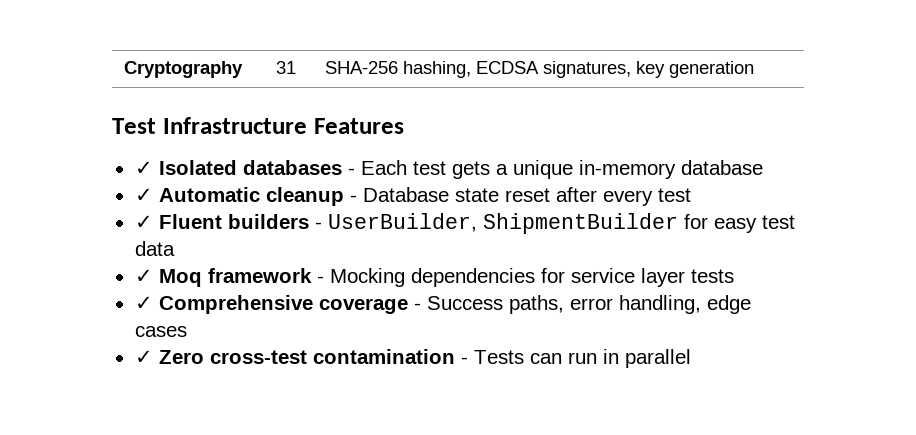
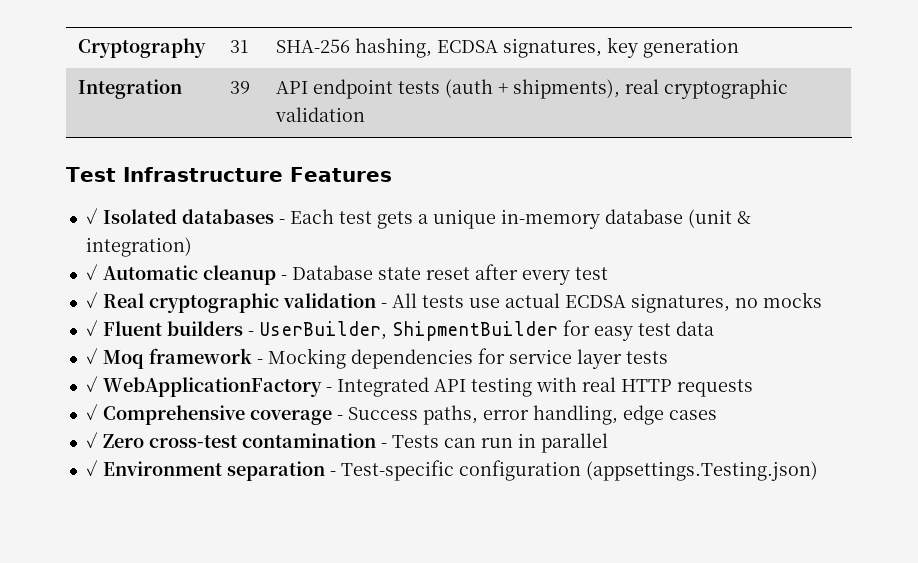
+ Integration | 39 | API endpoint tests (auth + shipments), real cryptographic validation
- ✓ Isolated databases - Each test gets a unique in-memory database
+ ✓ Isolated databases - Each test gets a unique in-memory database (unit & integration)
+ ✓ Real cryptographic validation - All tests use actual ECDSA signatures, no mocks
+ ✓ WebApplicationFactory - Integrated API testing with real HTTP requests
+ ✓ Environment separation - Test-specific configuration (appsettings.Testing.json)

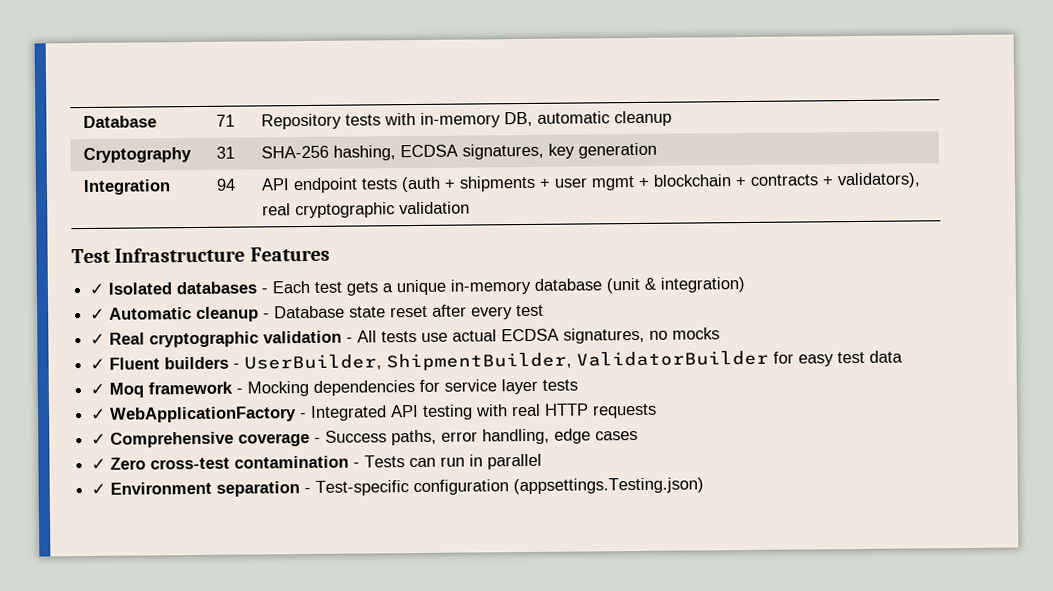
+ Database | 71 | Repository tests with in-memory DB, automatic cleanup
- Integration | 39 | API endpoint tests (auth + shipments), real cryptographic validation
+ Integration | 94 | API endpoint tests (auth + shipments + user mgmt + blockchain + contracts + validators), real cryptographic validation
- ✓ Fluent builders - UserBuilder, ShipmentBuilder for easy test data
+ ✓ Fluent builders - UserBuilder, ShipmentBuilder, ValidatorBuilder for easy test data

